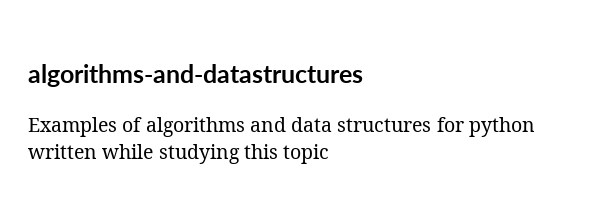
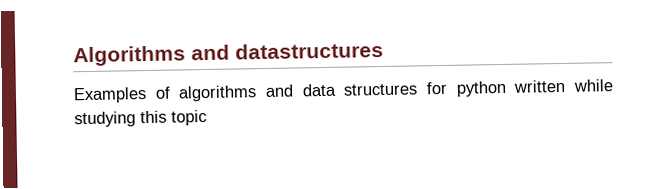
- algorithms-and-datastructures
+ Algorithms and datastructures

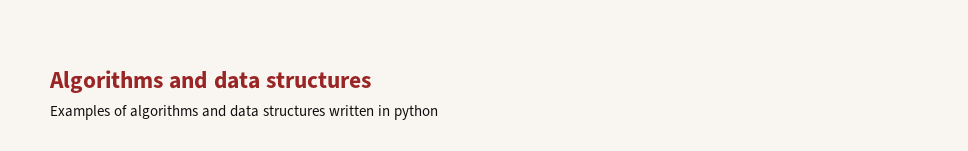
- Algorithms and datastructures
+ Algorithms and data structures
- Examples of algorithms and data structures for python written while studying this topic
+ Examples of algorithms and data structures written in python

